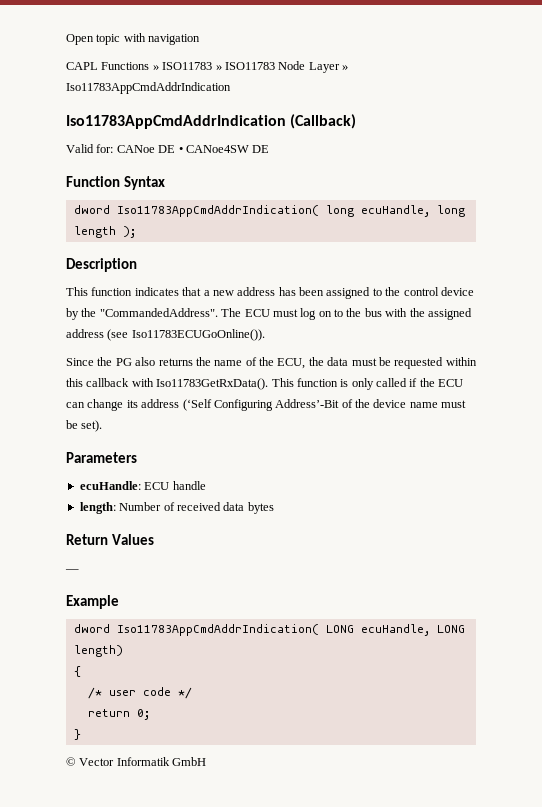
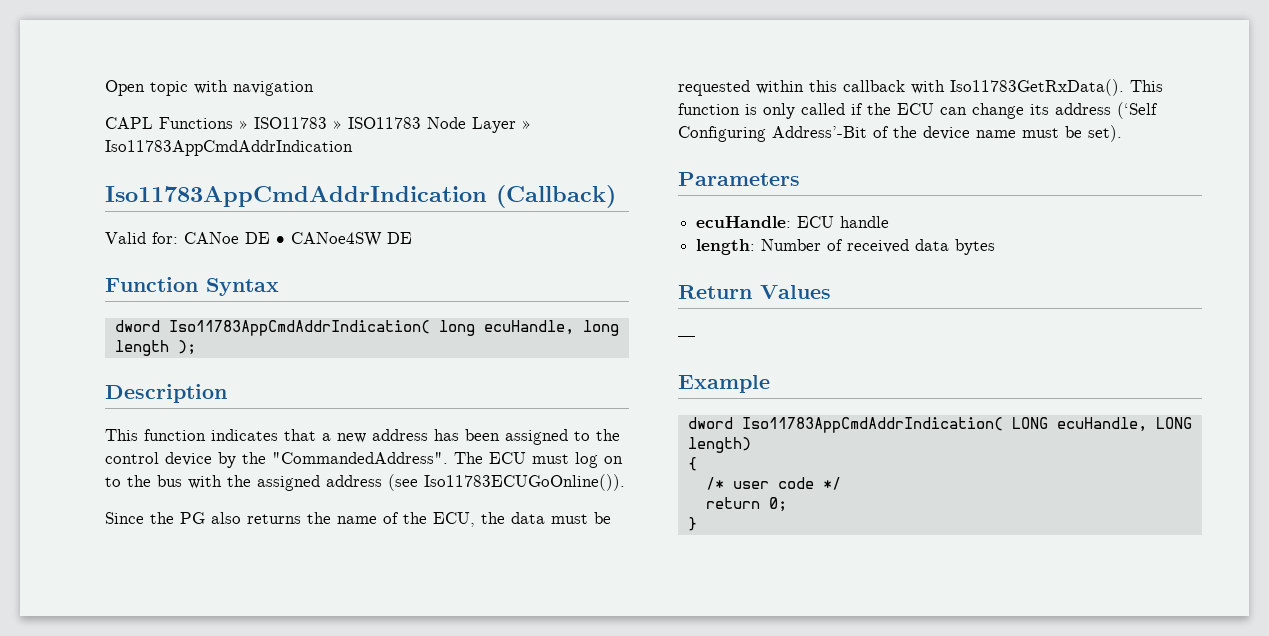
- © Vector Informatik GmbH

